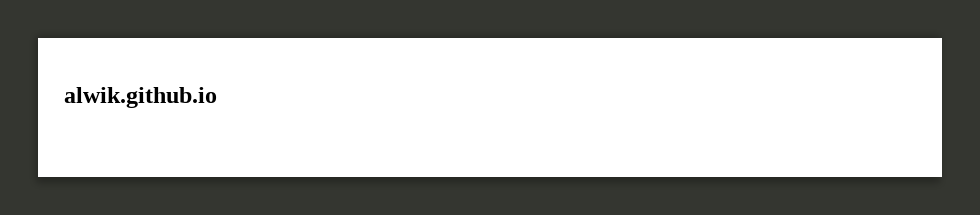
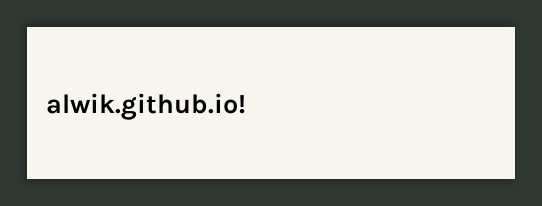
- alwik.github.io
+ alwik.github.io!

